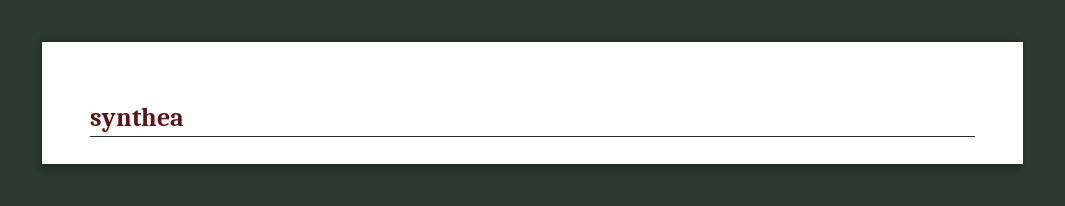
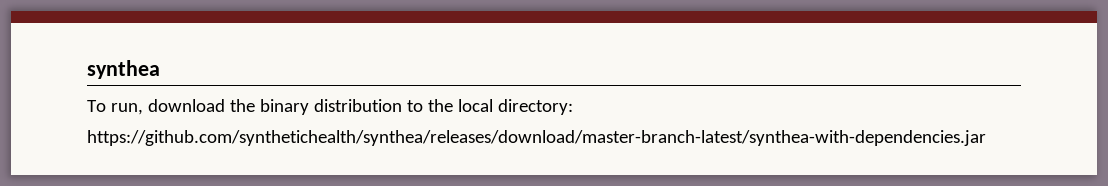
+ To run, download the binary distribution to the local directory:
+ https://github.com/synthetichealth/synthea/releases/download/master-branch-latest/synthea-with-dependencies.jar

